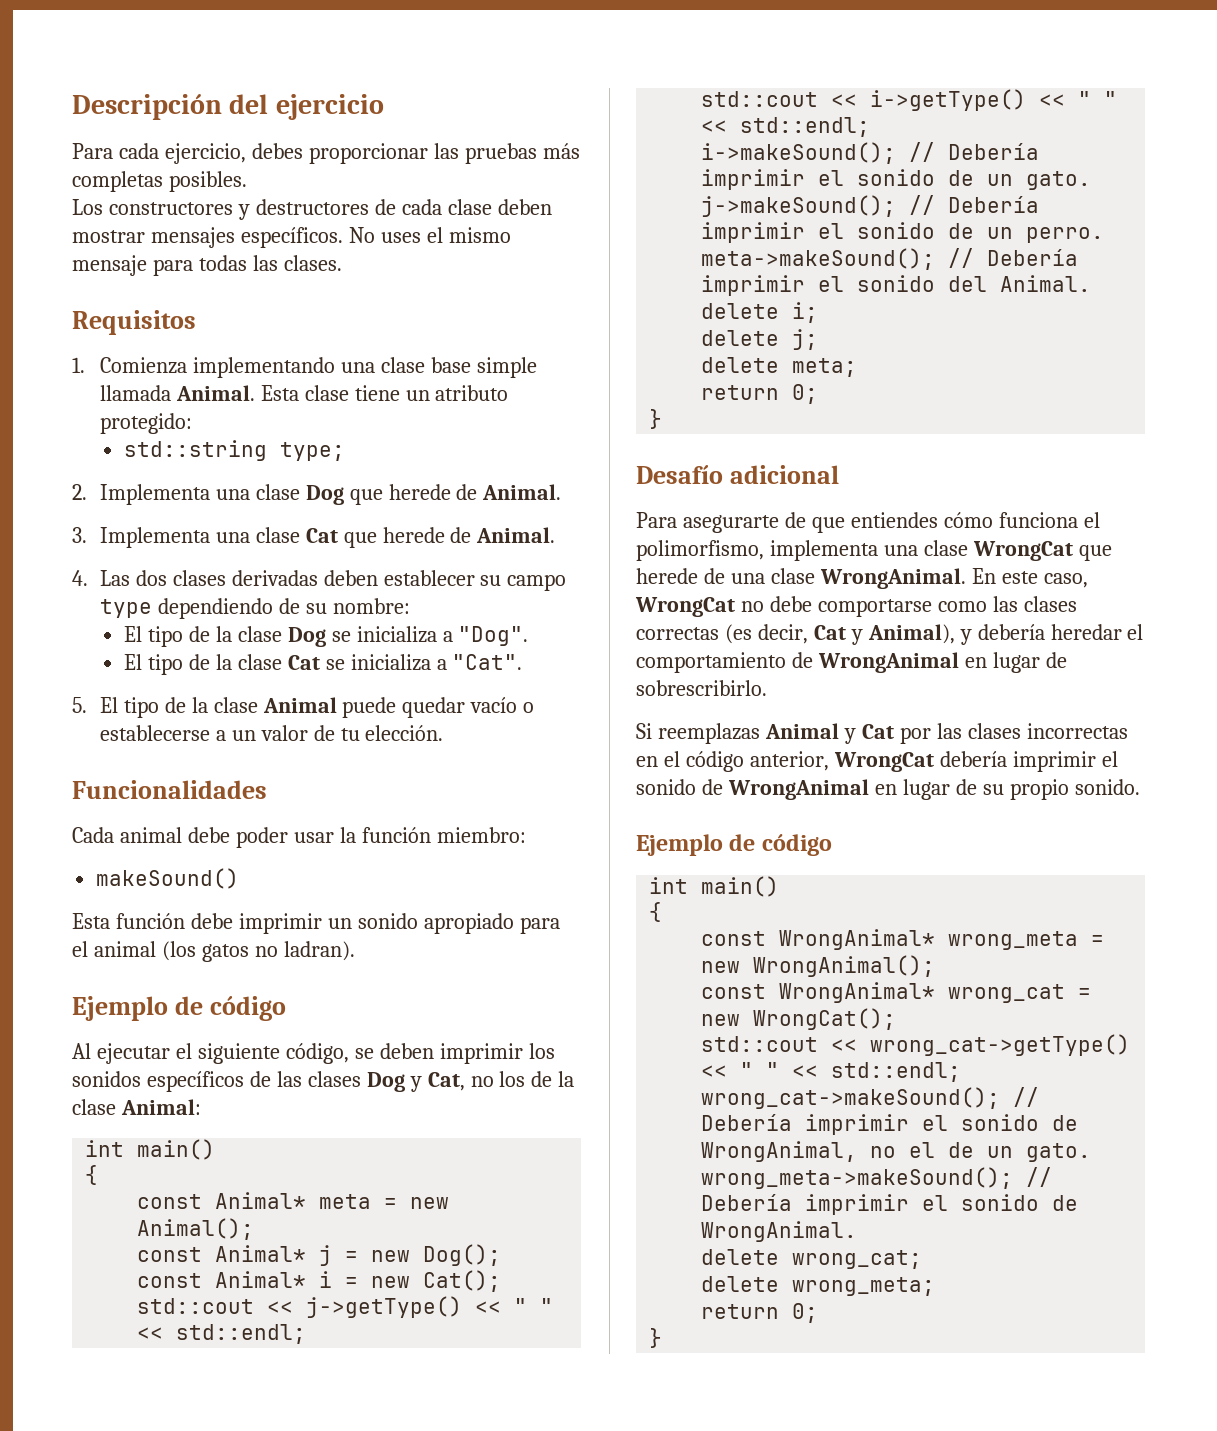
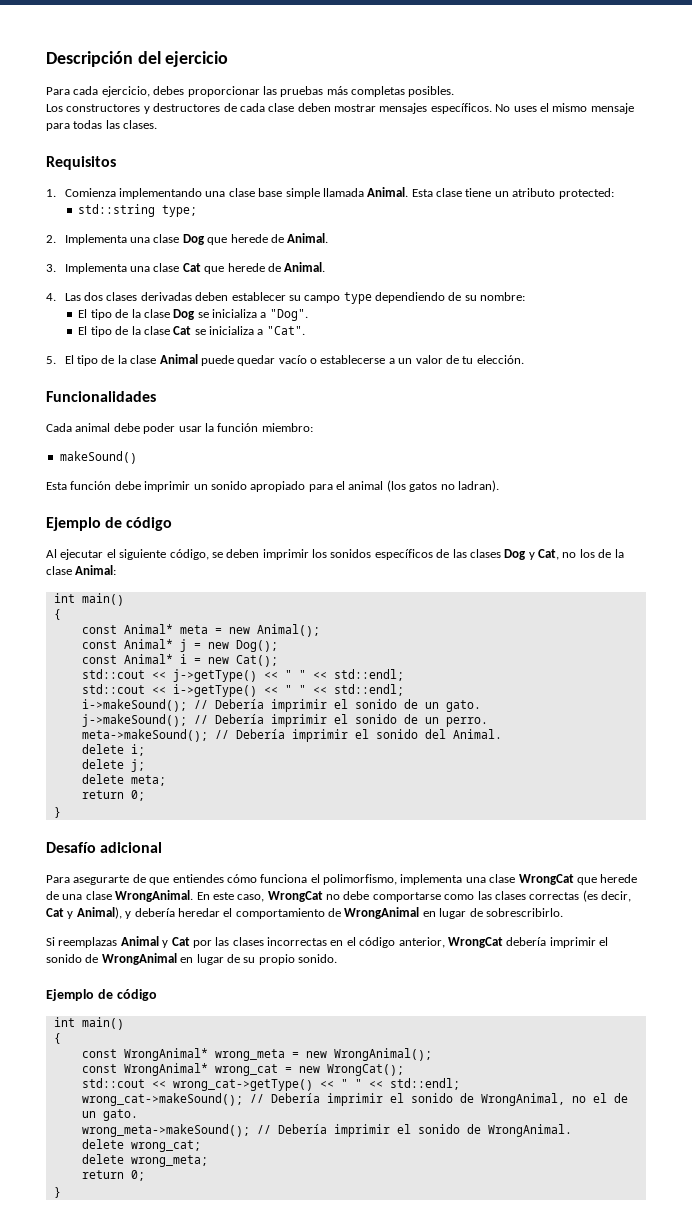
- Esta clase tiene un atributo protegido:
+ Esta clase tiene un atributo protected:

